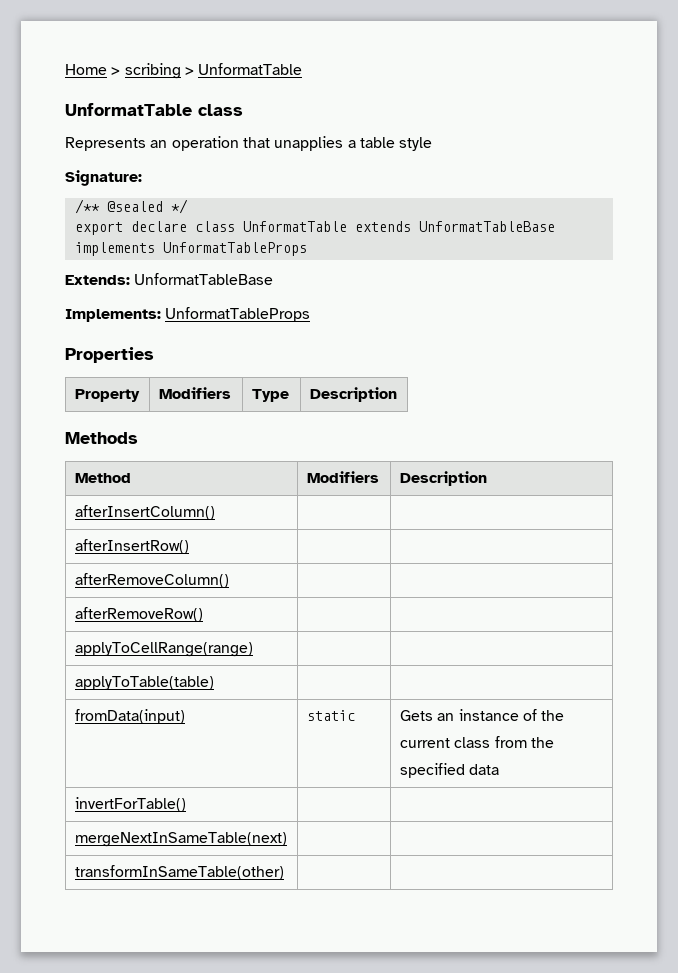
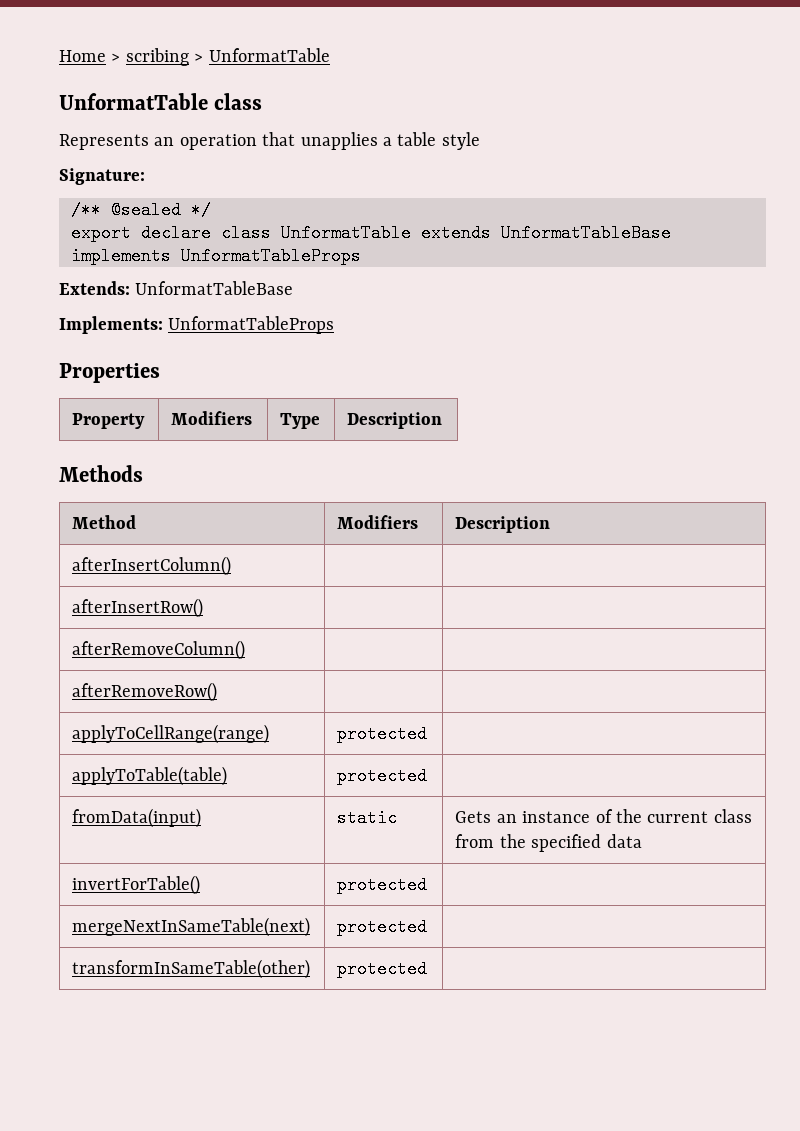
- applyToCellRange(range) | |
+ applyToCellRange(range) | protected |
- applyToTable(table) | |
+ applyToTable(table) | protected |
- invertForTable() | |
+ invertForTable() | protected |
- mergeNextInSameTable(next) | |
+ mergeNextInSameTable(next) | protected |
- transformInSameTable(other) | |
+ transformInSameTable(other) | protected |

